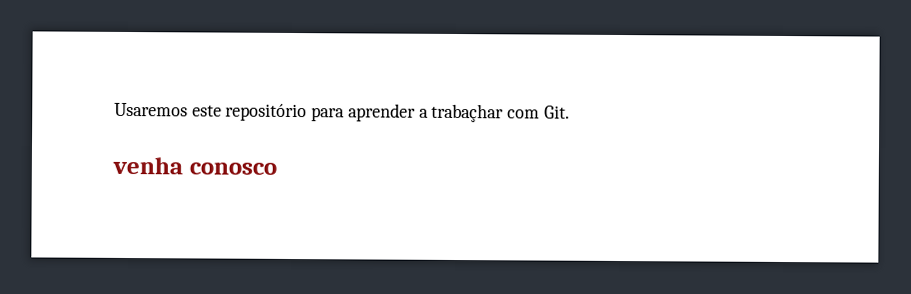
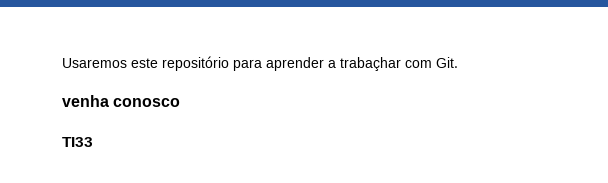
+ TI33

